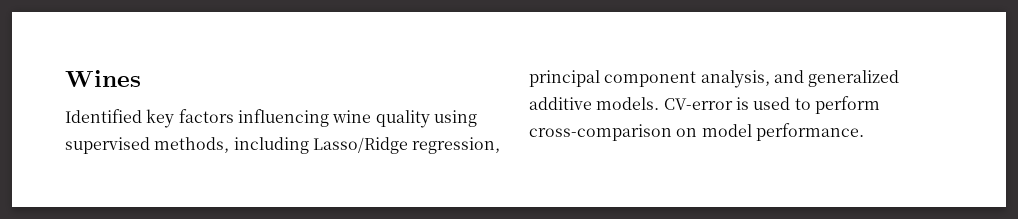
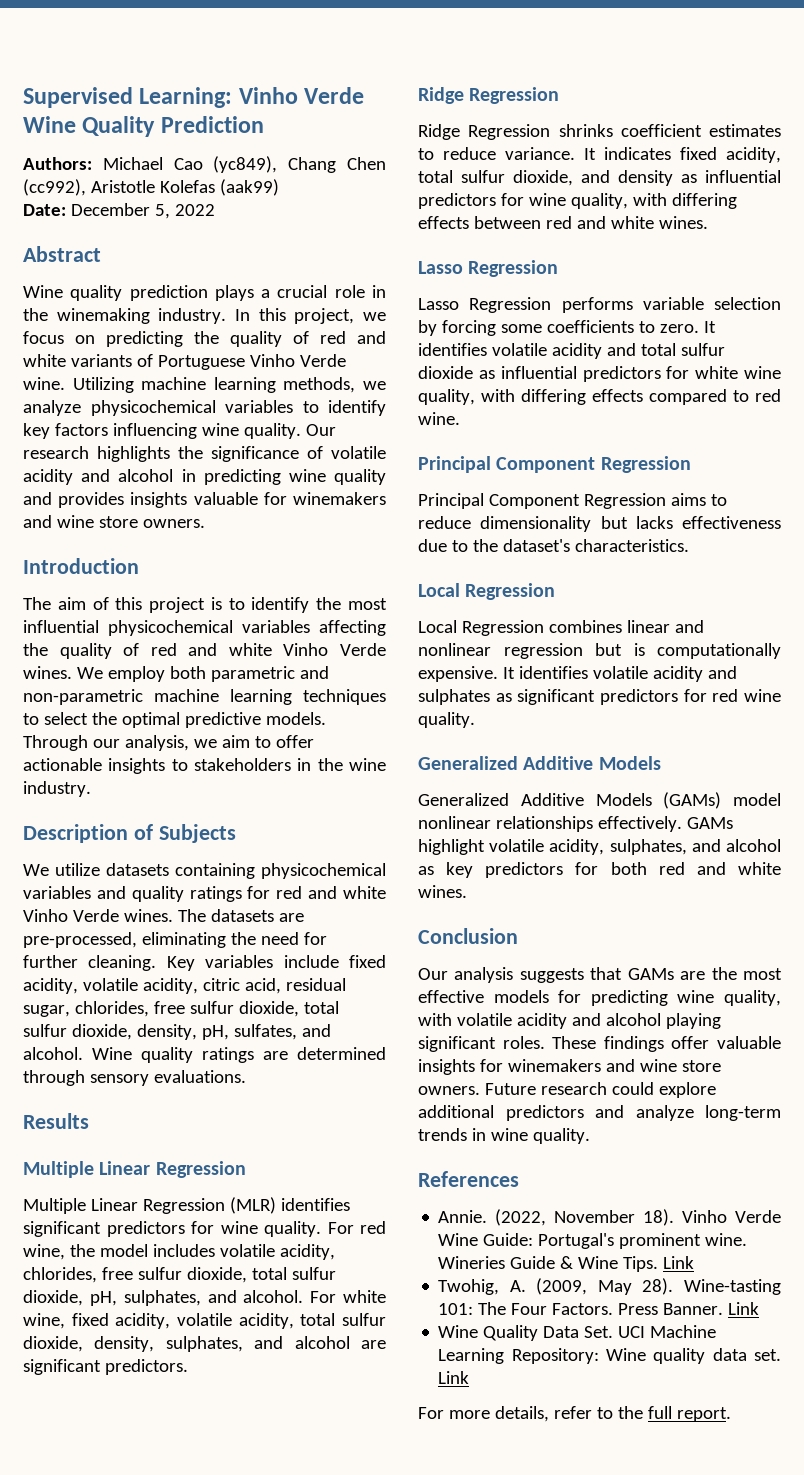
- Wines
- Identified key factors influencing wine quality using supervised methods, including Lasso/Ridge regression, principal component analysis, and generalized additive models. CV-error is used to perform cross-comparison on model performance.
+ Supervised Learning: Vinho Verde Wine Quality Prediction
+ Authors: Michael Cao (yc849), Chang Chen (cc992), Aristotle Kolefas (aak99)
+ Date: December 5, 2022
+ Abstract
+ Wine quality prediction plays a crucial role in the winemaking industry. In this project, we focus on predicting the quality of red and white variants of Portuguese Vinho Verde wine. Utilizing machine learning methods, we analyze physicochemical variables to identify key factors influencing wine quality. Our research highlights the significance of volatile acidity and alcohol in predicting wine quality and provides insights valuable for winemakers and wine store owners.
+ Introduction
+ The aim of this project is to identify the most influential physicochemical variables affecting the quality of red and white Vinho Verde wines. We employ both parametric and non-parametric machine learning techniques to select the optimal predictive models. Through our analysis, we aim to offer actionable insights to stakeholders in the wine industry.
+ Description of Subjects
+ We utilize datasets containing physicochemical variables and quality ratings for red and white Vinho Verde wines. The datasets are pre-processed, eliminating the need for further cleaning. Key variables include fixed acidity, volatile acidity, citric acid, residual sugar, chlorides, free sulfur dioxide, total sulfur dioxide, density, pH, sulfates, and alcohol. Wine quality ratings are determined through sensory evaluations.
+ Results
+ Multiple Linear Regression
+ Multiple Linear Regression (MLR) identifies significant predictors for wine quality. For red wine, the model includes volatile acidity, chlorides, free sulfur dioxide, total sulfur dioxide, pH, sulphates, and alcohol. For white wine, fixed acidity, volatile acidity, total sulfur dioxide, density, sulphates, and alcohol are significant predictors.
+ Ridge Regression
+ Ridge Regression shrinks coefficient estimates to reduce variance. It indicates fixed acidity, total sulfur dioxide, and density as influential predictors for wine quality, with differing effects between red and white wines.
+ Lasso Regression
+ Lasso Regression performs variable selection by forcing some coefficients to zero. It identifies volatile acidity and total sulfur dioxide as influential predictors for white wine quality, with differing effects compared to red wine.
+ Principal Component Regression
+ Principal Component Regression aims to reduce dimensionality but lacks effectiveness due to the dataset's characteristics.
+ Local Regression
+ Local Regression combines linear and nonlinear regression but is computationally expensive. It identifies volatile acidity and sulphates as significant predictors for red wine quality.
+ Generalized Additive Models
+ Generalized Additive Models (GAMs) model nonlinear relationships effectively. GAMs highlight volatile acidity, sulphates, and alcohol as key predictors for both red and white wines.
+ Conclusion
+ Our analysis suggests that GAMs are the most effective models for predicting wine quality, with volatile acidity and alcohol playing significant roles. These findings offer valuable insights for winemakers and wine store owners. Future research could explore additional predictors and analyze long-term trends in wine quality.
+ References
+ Annie. (2022, November 18). Vinho Verde Wine Guide: Portugal's prominent wine. Wineries Guide & Wine Tips. Link
+ Twohig, A. (2009, May 28). Wine-tasting 101: The Four Factors. Press Banner. Link
+ Wine Quality Data Set. UCI Machine Learning Repository: Wine quality data set. Link
+ For more details, refer to the full report.

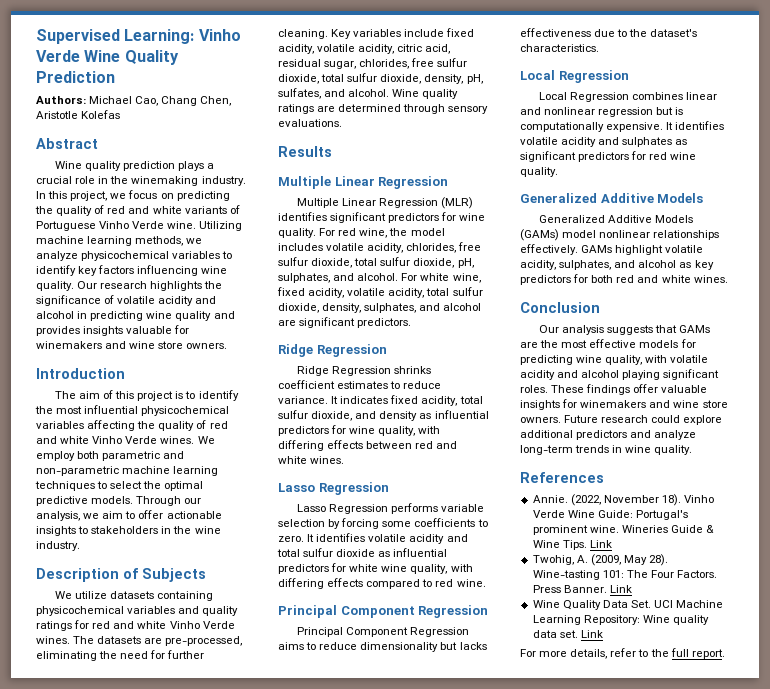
- Authors: Michael Cao (yc849), Chang Chen (cc992), Aristotle Kolefas (aak99)
- Date: December 5, 2022
+ Authors: Michael Cao, Chang Chen, Aristotle Kolefas

